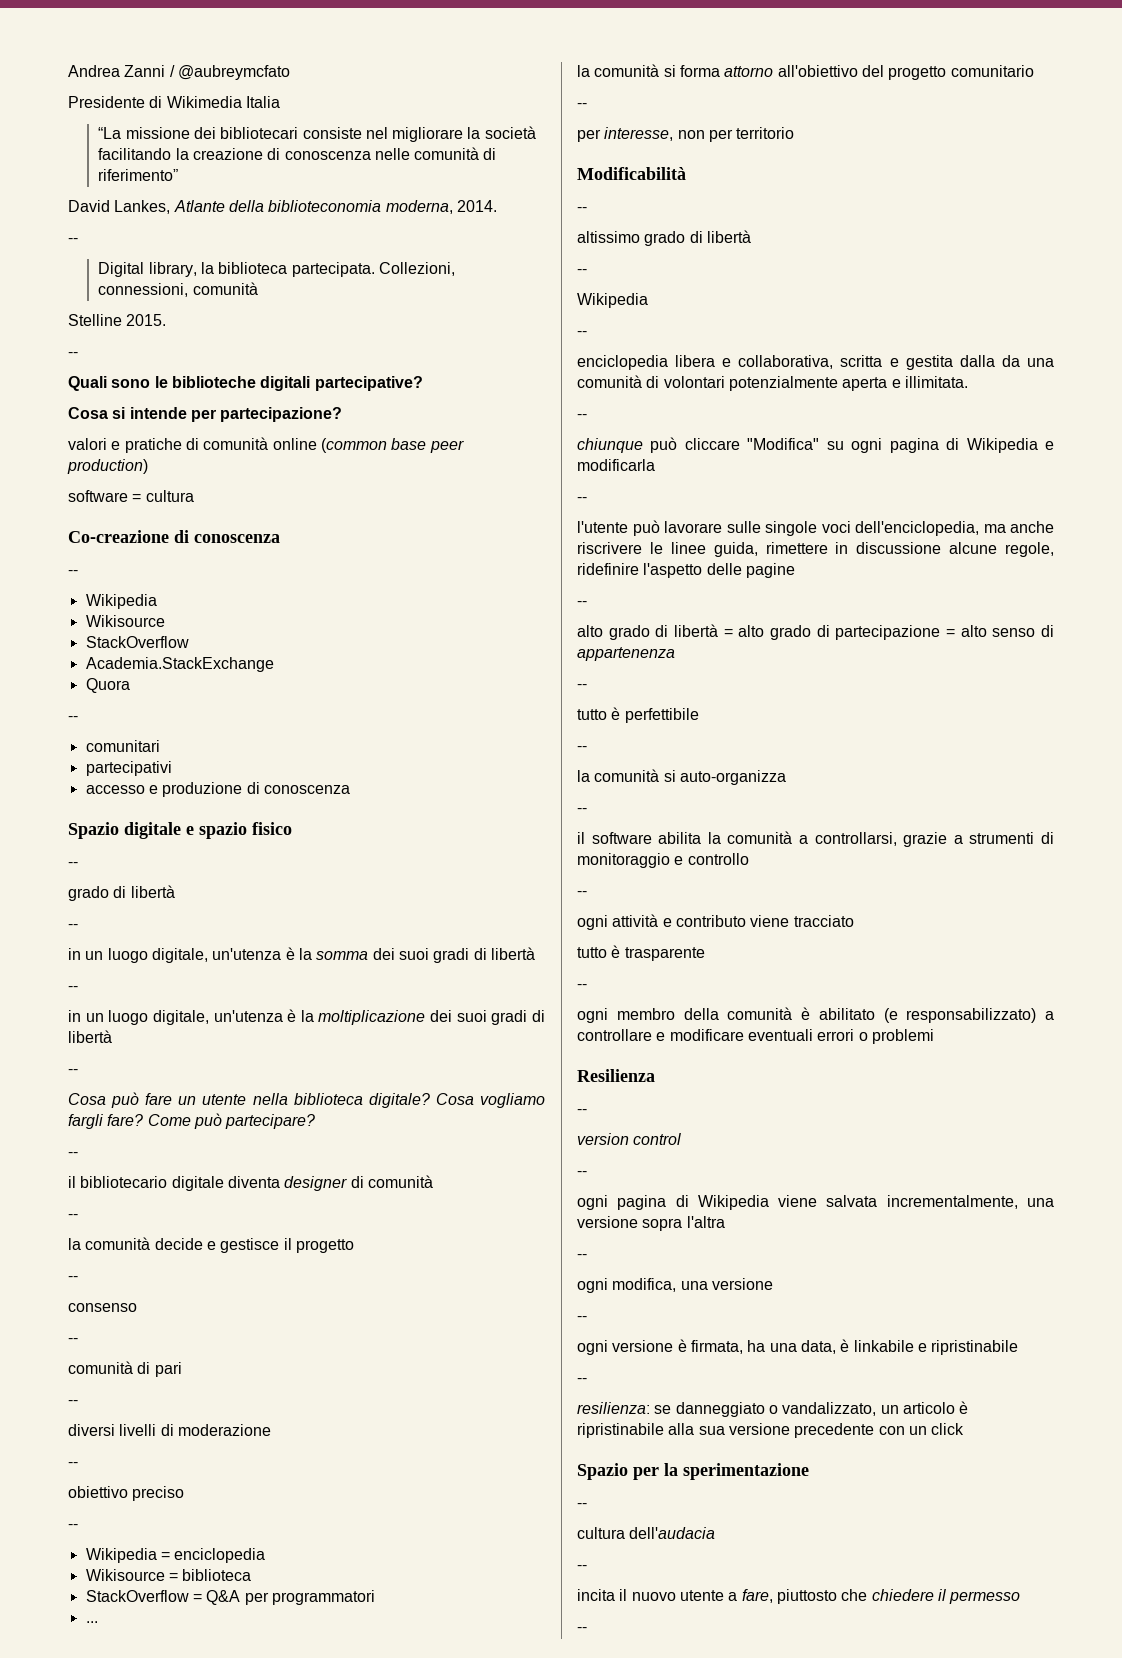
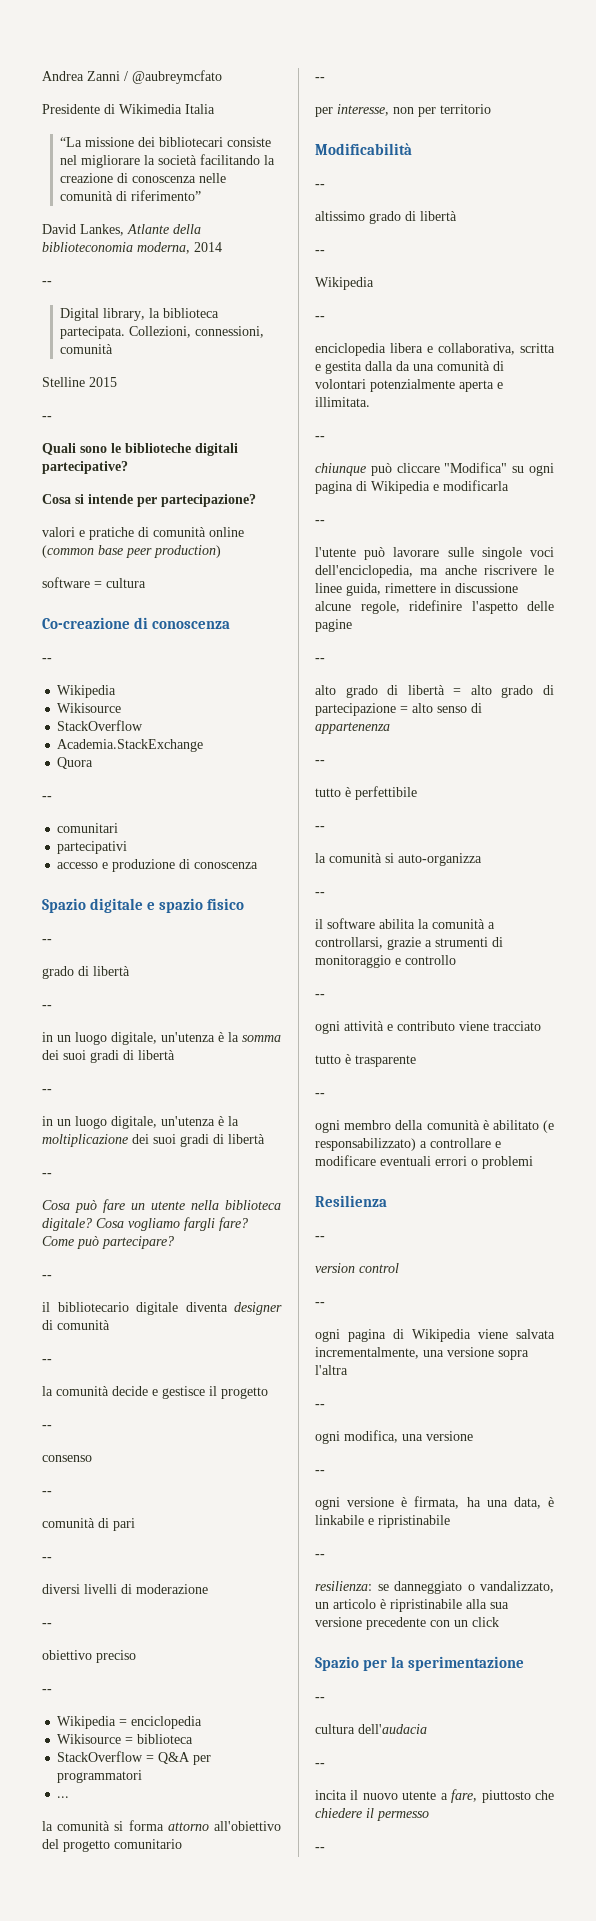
- David Lankes, Atlante della biblioteconomia moderna, 2014.
+ David Lankes, Atlante della biblioteconomia moderna, 2014
- Stelline 2015.
+ Stelline 2015

